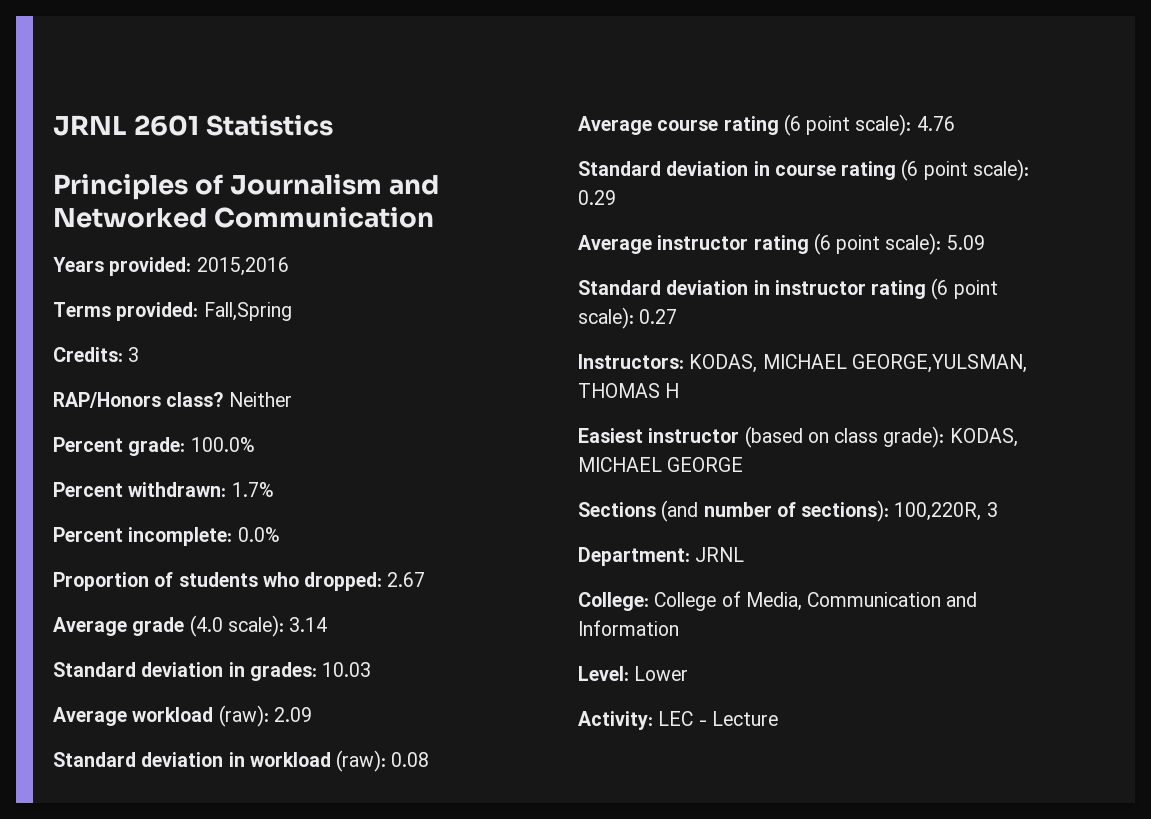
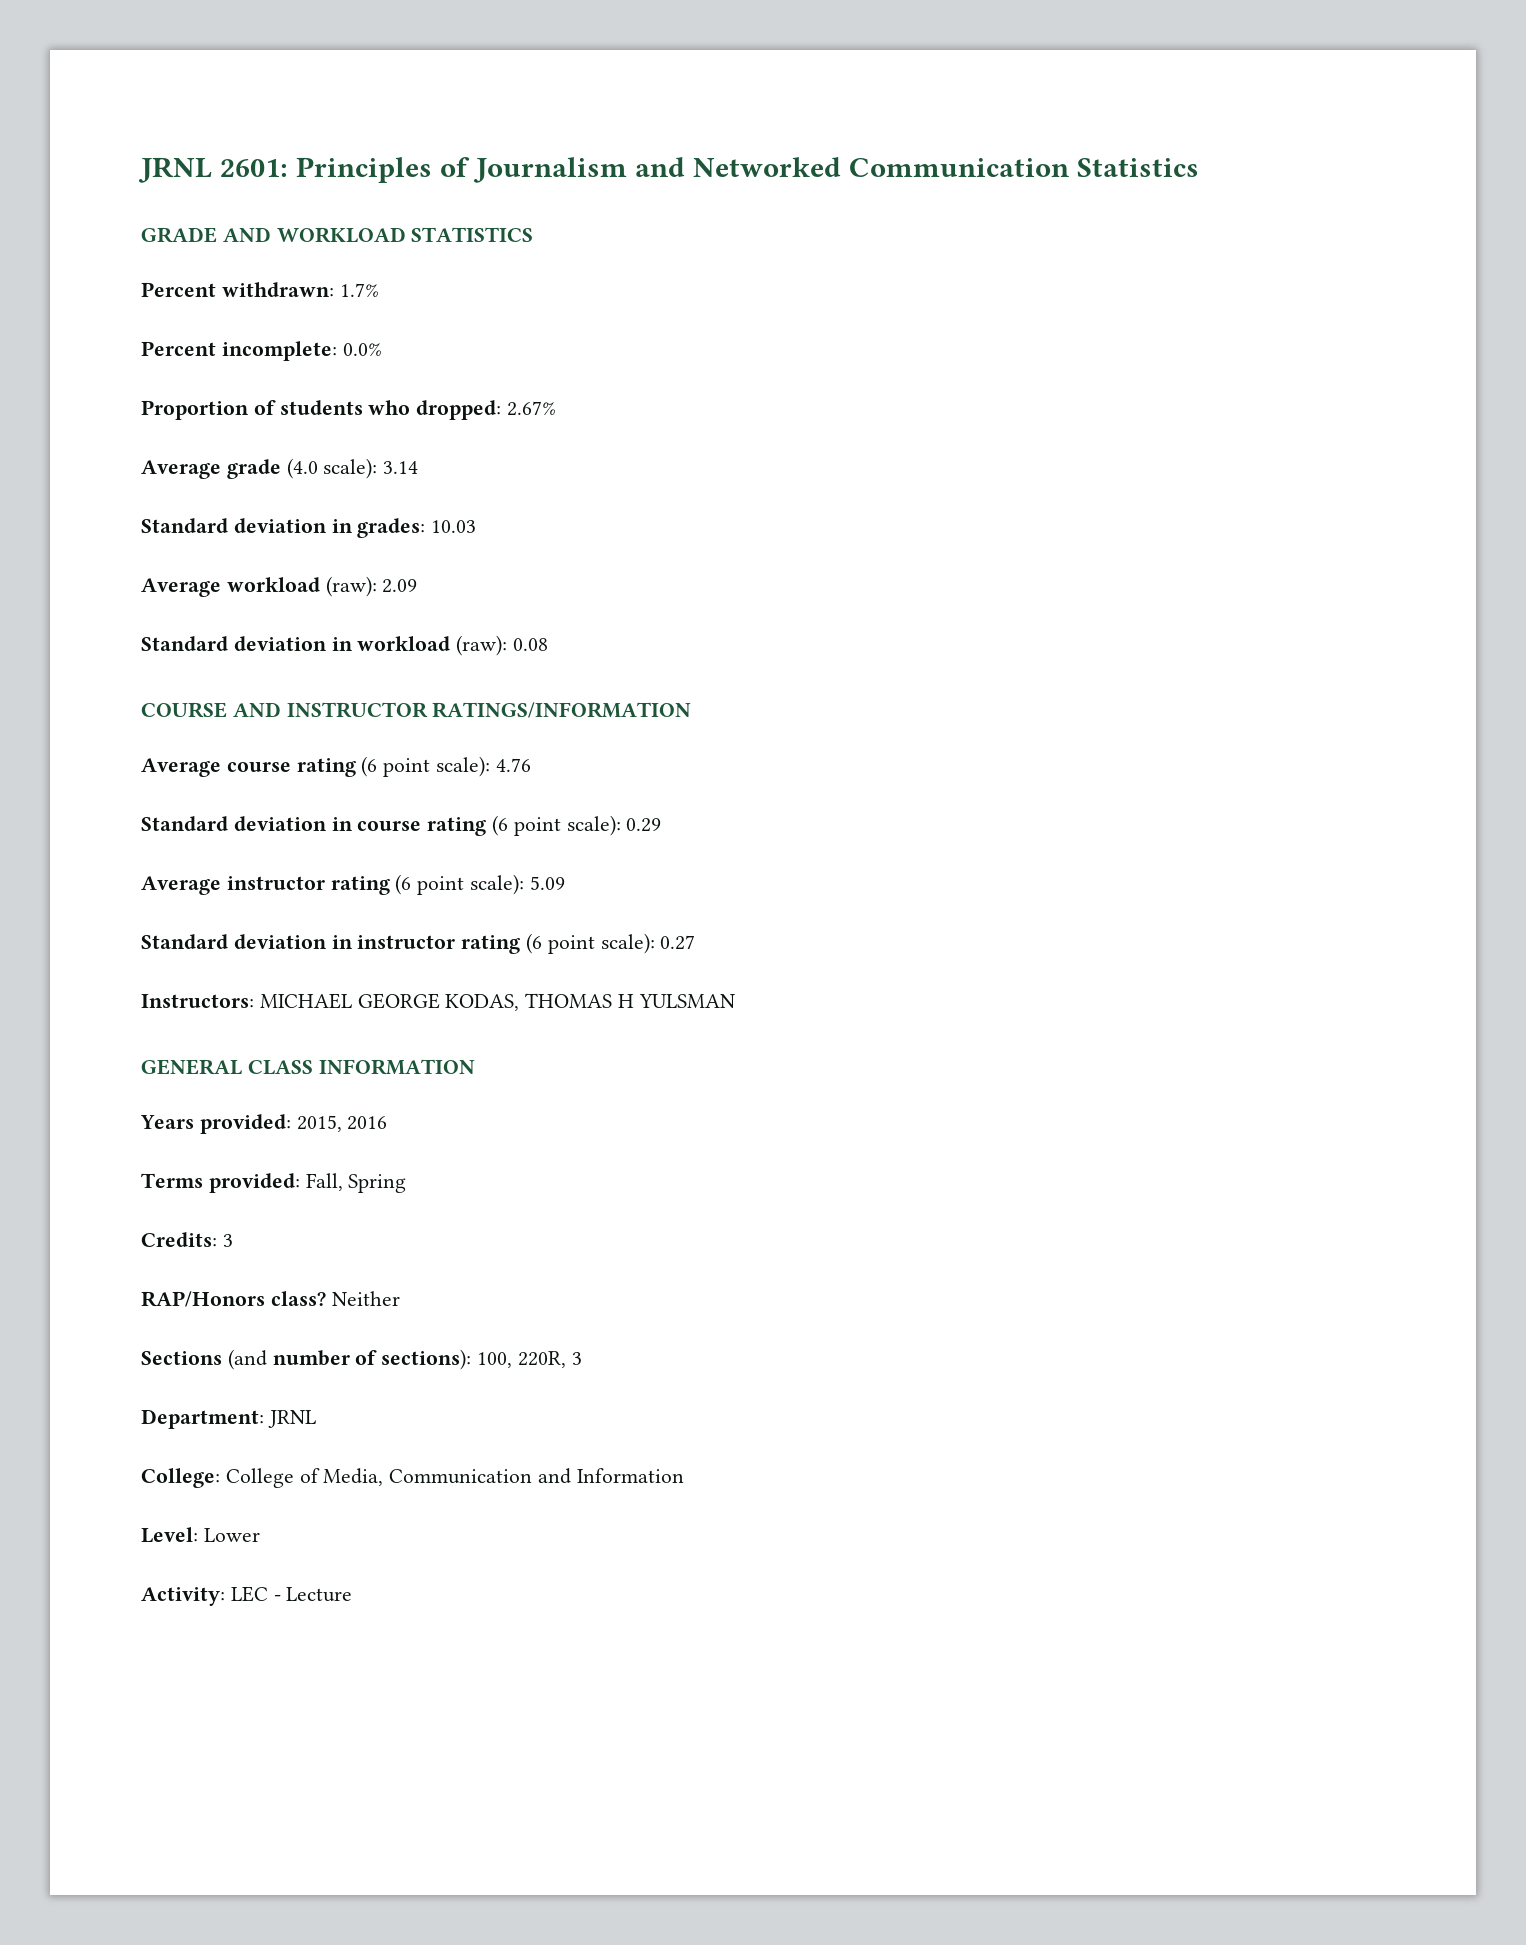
- JRNL 2601 Statistics
- Principles of Journalism and Networked Communication
- Years provided: 2015,2016
- Terms provided: Fall,Spring
- Credits: 3
- RAP/Honors class? Neither
- Percent grade: 100.0%
+ JRNL 2601: Principles of Journalism and Networked Communication Statistics
+ GRADE AND WORKLOAD STATISTICS
- Proportion of students who dropped: 2.67
+ Proportion of students who dropped: 2.67%
+ COURSE AND INSTRUCTOR RATINGS/INFORMATION
- Instructors: KODAS, MICHAEL GEORGE,YULSMAN, THOMAS H
- Easiest instructor (based on class grade): KODAS, MICHAEL GEORGE
+ Instructors: MICHAEL GEORGE KODAS, THOMAS H YULSMAN
+ GENERAL CLASS INFORMATION
+ Years provided: 2015, 2016
+ Terms provided: Fall, Spring
+ Credits: 3
+ RAP/Honors class? Neither
- Sections (and number of sections): 100,220R, 3
+ Sections (and number of sections): 100, 220R, 3

